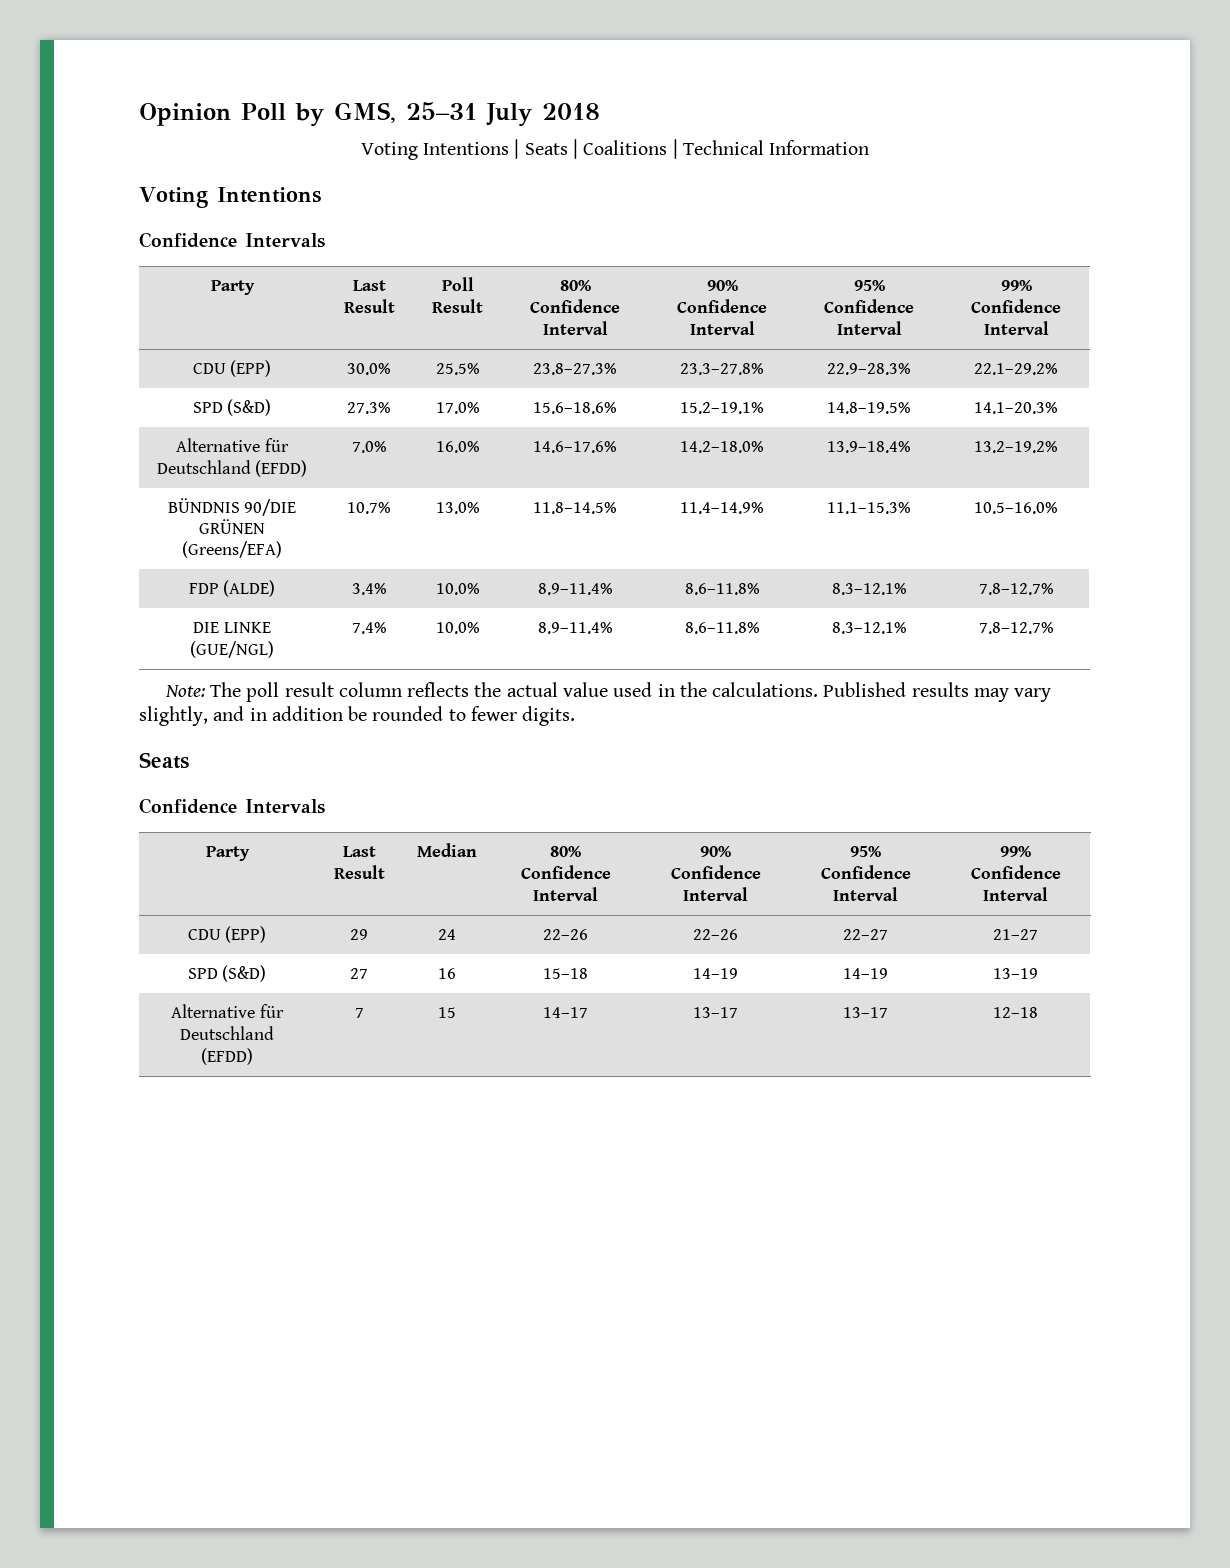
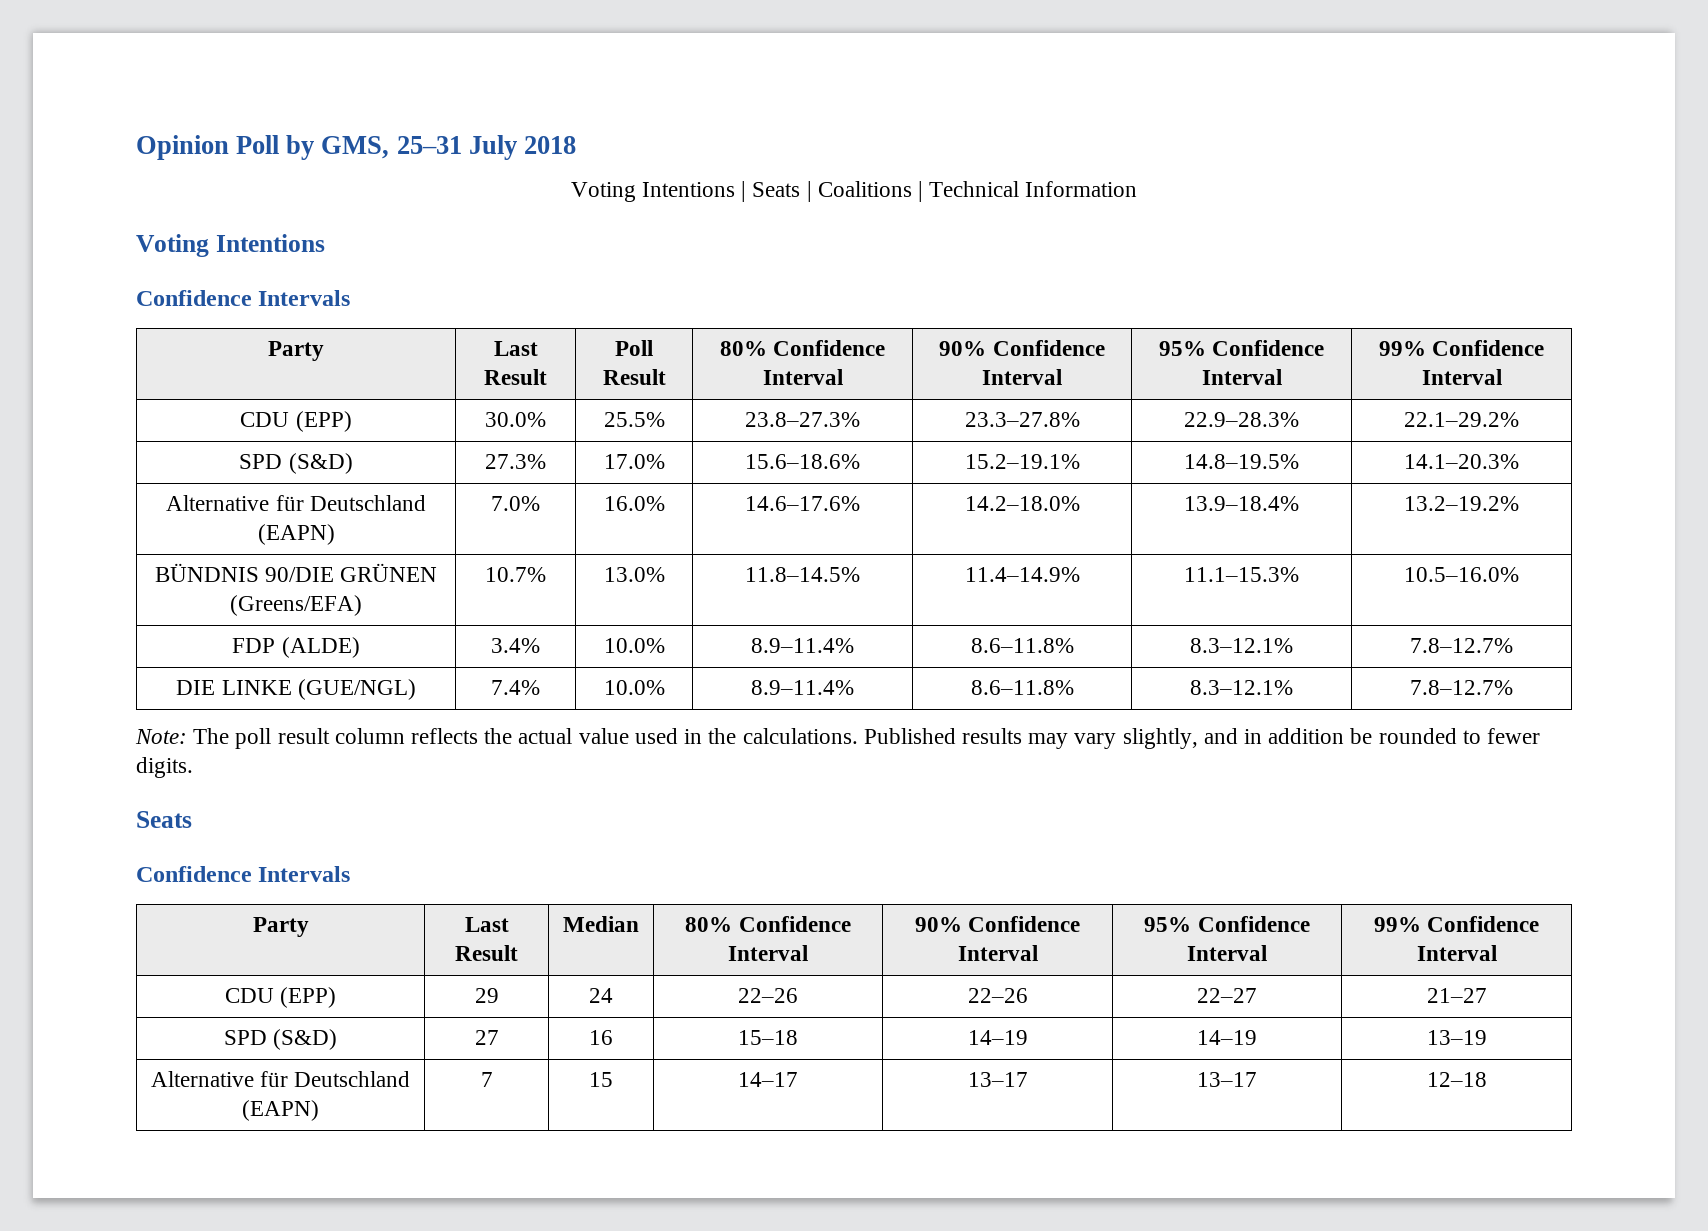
- Alternative für Deutschland (EFDD) | 7.0% | 16.0% | 14.6–17.6% | 14.2–18.0% | 13.9–18.4% | 13.2–19.2%
+ Alternative für Deutschland (EAPN) | 7.0% | 16.0% | 14.6–17.6% | 14.2–18.0% | 13.9–18.4% | 13.2–19.2%
- Alternative für Deutschland (EFDD) | 7 | 15 | 14–17 | 13–17 | 13–17 | 12–18
+ Alternative für Deutschland (EAPN) | 7 | 15 | 14–17 | 13–17 | 13–17 | 12–18

